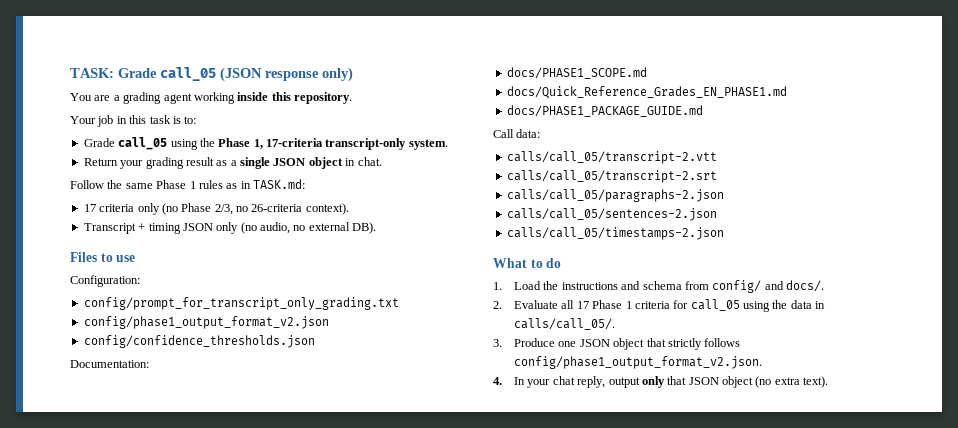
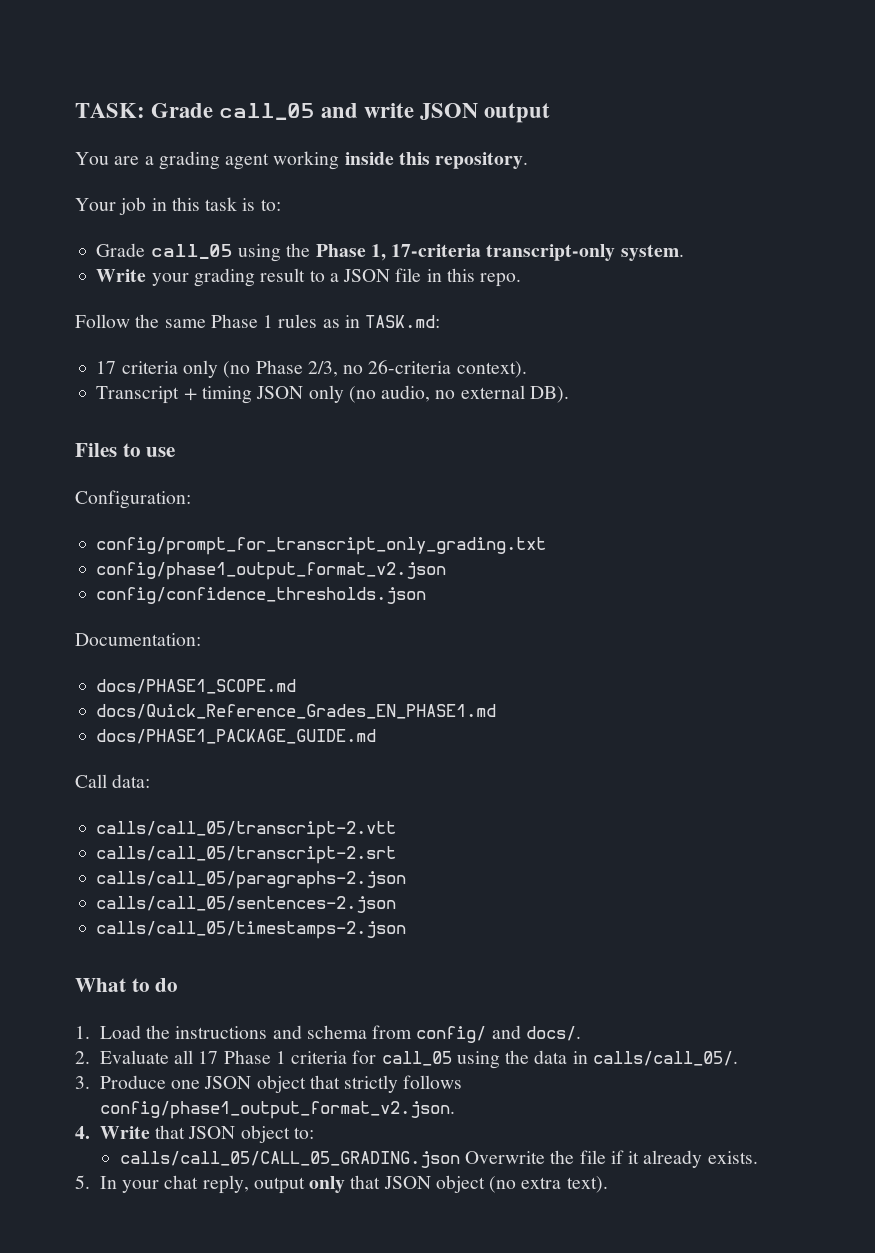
- TASK: Grade call_05 (JSON response only)
+ TASK: Grade call_05 and write JSON output
- Return your grading result as a single JSON object in chat.
+ Write your grading result to a JSON file in this repo.
- 4. In your chat reply, output only that JSON object (no extra text).
+ 4. Write that JSON object to:
+ calls/call_05/CALL_05_GRADING.json Overwrite the file if it already exists.
+ 5. In your chat reply, output only that JSON object (no extra text).

